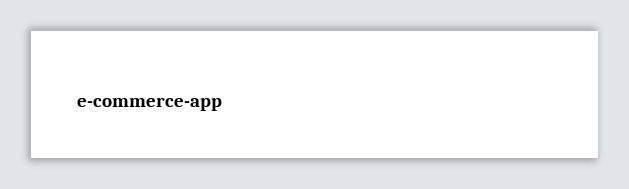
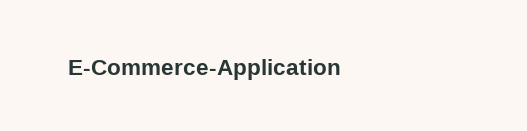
- e-commerce-app
+ E-Commerce-Application

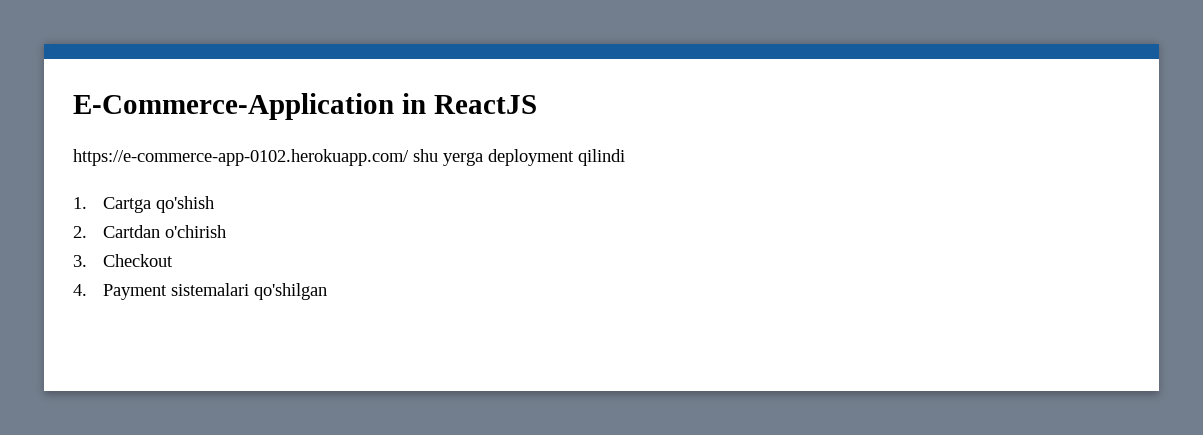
- E-Commerce-Application
+ E-Commerce-Application in ReactJS
+ https://e-commerce-app-0102.herokuapp.com/ shu yerga deployment qilindi
+ 1. Cartga qo'shish
+ 2. Cartdan o'chirish
+ 3. Checkout
+ 4. Payment sistemalari qo'shilgan

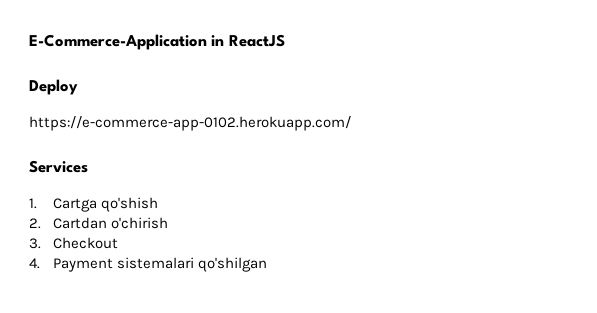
+ Deploy
- https://e-commerce-app-0102.herokuapp.com/ shu yerga deployment qilindi
+ https://e-commerce-app-0102.herokuapp.com/
+ Services

